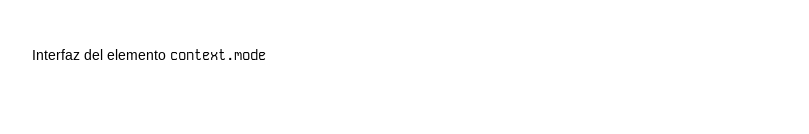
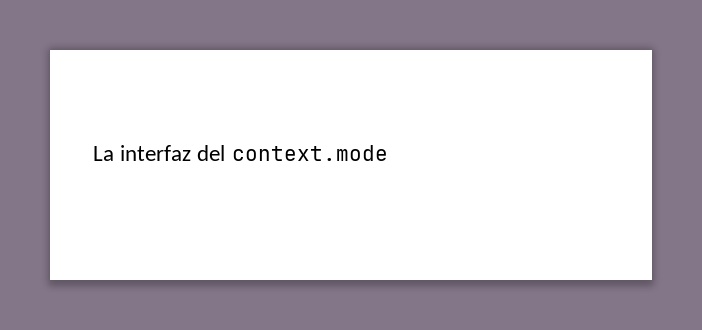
- Interfaz del elemento context.mode
+ La interfaz del context.mode

